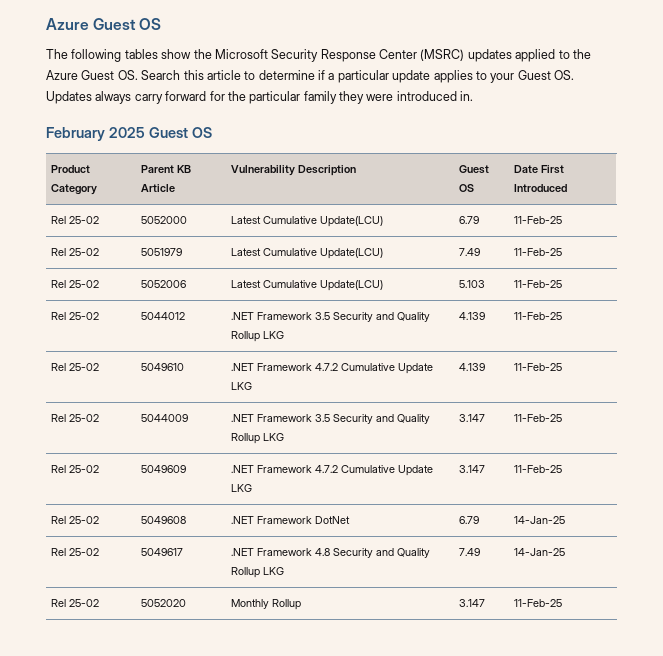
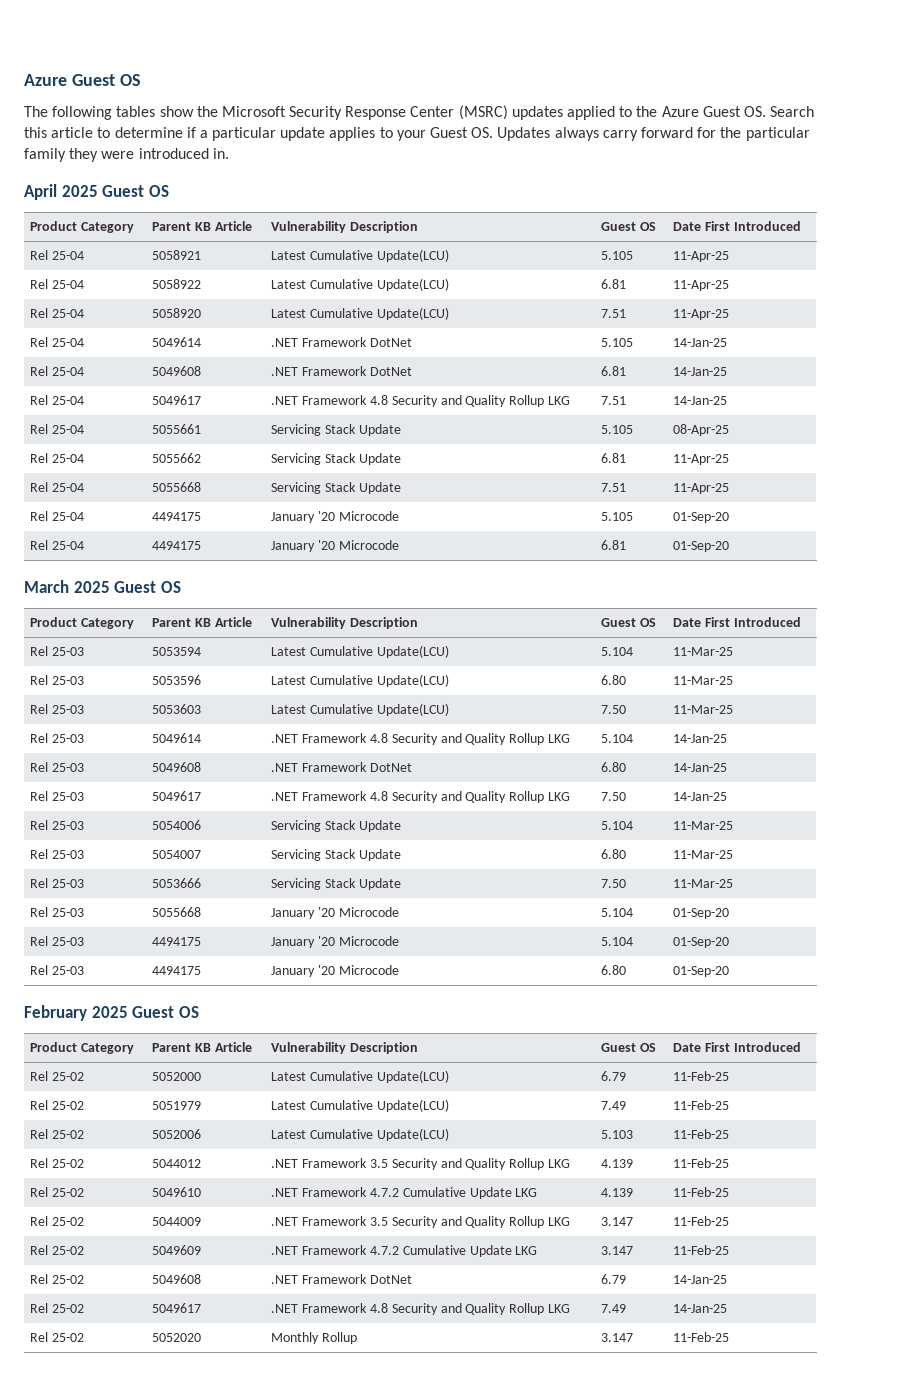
+ April 2025 Guest OS
+ Product Category | Parent KB Article | Vulnerability Description | Guest OS | Date First Introduced
+ Rel 25-04 | 5058921 | Latest Cumulative Update(LCU) | 5.105 | 11-Apr-25
+ Rel 25-04 | 5058922 | Latest Cumulative Update(LCU) | 6.81 | 11-Apr-25
+ Rel 25-04 | 5058920 | Latest Cumulative Update(LCU) | 7.51 | 11-Apr-25
+ Rel 25-04 | 5049614 | .NET Framework DotNet | 5.105 | 14-Jan-25
+ Rel 25-04 | 5049608 | .NET Framework DotNet | 6.81 | 14-Jan-25
+ Rel 25-04 | 5049617 | .NET Framework 4.8 Security and Quality Rollup LKG | 7.51 | 14-Jan-25
+ Rel 25-04 | 5055661 | Servicing Stack Update | 5.105 | 08-Apr-25
+ Rel 25-04 | 5055662 | Servicing Stack Update | 6.81 | 11-Apr-25
+ Rel 25-04 | 5055668 | Servicing Stack Update | 7.51 | 11-Apr-25
+ Rel 25-04 | 4494175 | January '20 Microcode | 5.105 | 01-Sep-20
+ Rel 25-04 | 4494175 | January '20 Microcode | 6.81 | 01-Sep-20
+ March 2025 Guest OS
+ Product Category | Parent KB Article | Vulnerability Description | Guest OS | Date First Introduced
+ Rel 25-03 | 5053594 | Latest Cumulative Update(LCU) | 5.104 | 11-Mar-25
+ Rel 25-03 | 5053596 | Latest Cumulative Update(LCU) | 6.80 | 11-Mar-25
+ Rel 25-03 | 5053603 | Latest Cumulative Update(LCU) | 7.50 | 11-Mar-25
+ Rel 25-03 | 5049614 | .NET Framework 4.8 Security and Quality Rollup LKG | 5.104 | 14-Jan-25
+ Rel 25-03 | 5049608 | .NET Framework DotNet | 6.80 | 14-Jan-25
+ Rel 25-03 | 5049617 | .NET Framework 4.8 Security and Quality Rollup LKG | 7.50 | 14-Jan-25
+ Rel 25-03 | 5054006 | Servicing Stack Update | 5.104 | 11-Mar-25
+ Rel 25-03 | 5054007 | Servicing Stack Update | 6.80 | 11-Mar-25
+ Rel 25-03 | 5053666 | Servicing Stack Update | 7.50 | 11-Mar-25
+ Rel 25-03 | 5055668 | January '20 Microcode | 5.104 | 01-Sep-20
+ Rel 25-03 | 4494175 | January '20 Microcode | 5.104 | 01-Sep-20
+ Rel 25-03 | 4494175 | January '20 Microcode | 6.80 | 01-Sep-20

